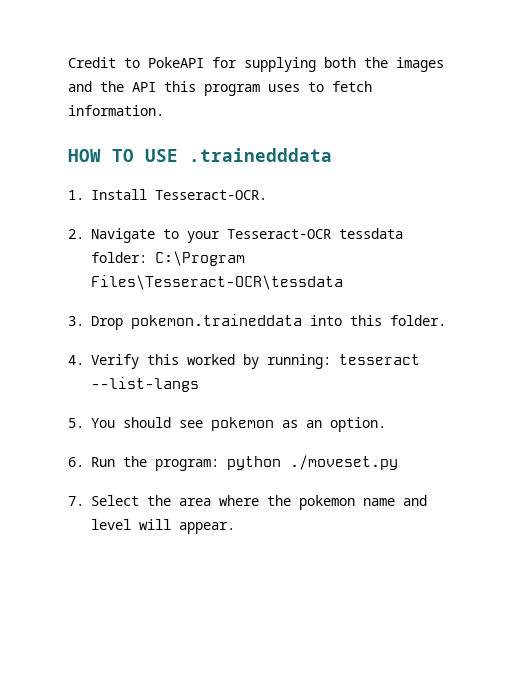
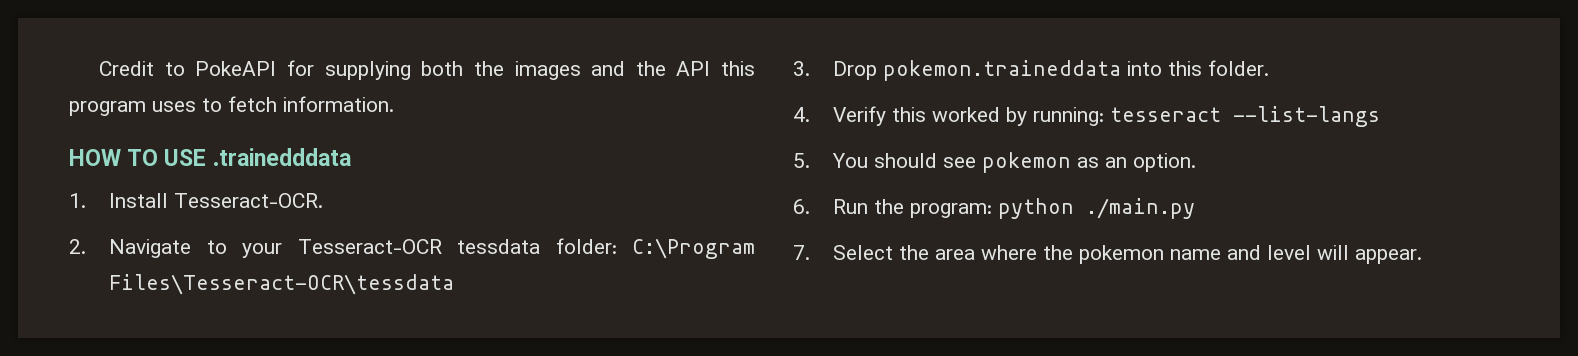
- 6. Run the program: python ./moveset.py
+ 6. Run the program: python ./main.py

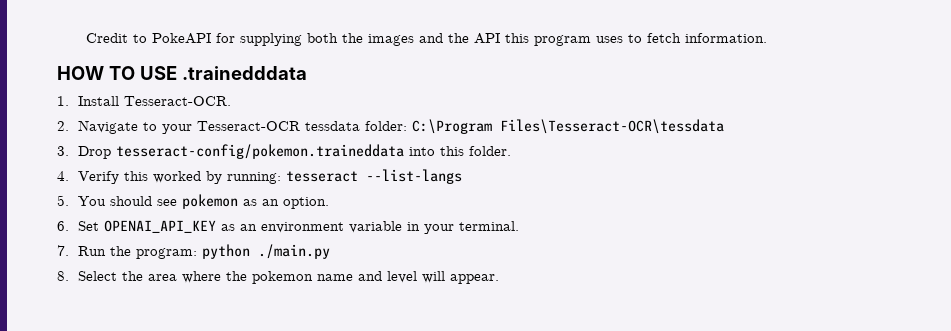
- 3. Drop pokemon.traineddata into this folder.
+ 3. Drop tesseract-config/pokemon.traineddata into this folder.
- 6. Run the program: python ./main.py
+ 6. Set OPENAI_API_KEY as an environment variable in your terminal.
+ 7. Run the program: python ./main.py
- 7. Select the area where the pokemon name and level will appear.
+ 8. Select the area where the pokemon name and level will appear.

